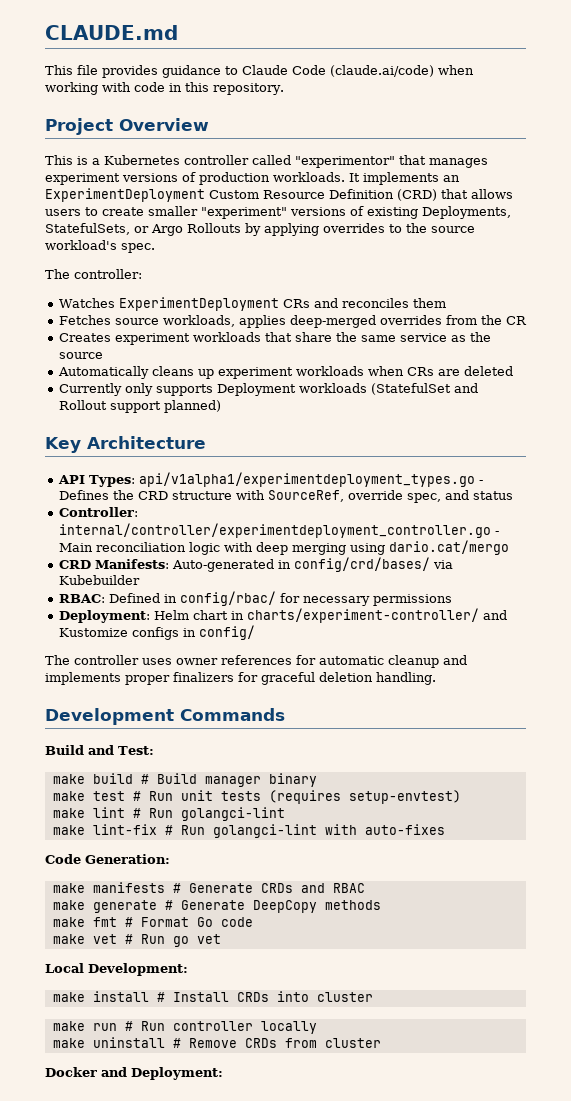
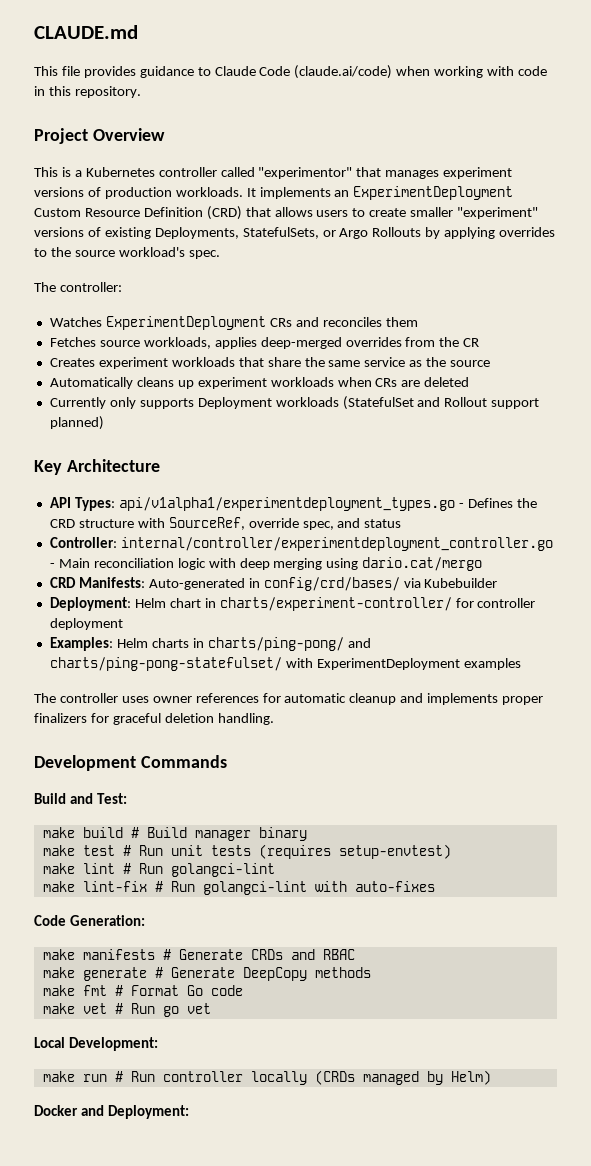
- RBAC: Defined in config/rbac/ for necessary permissions
- Deployment: Helm chart in charts/experiment-controller/ and Kustomize configs in config/
+ Deployment: Helm chart in charts/experiment-controller/ for controller deployment
+ Examples: Helm charts in charts/ping-pong/ and charts/ping-pong-statefulset/ with ExperimentDeployment examples
- make install # Install CRDs into cluster
- make run # Run controller locally
- make uninstall # Remove CRDs from cluster
+ make run # Run controller locally (CRDs managed by Helm)

